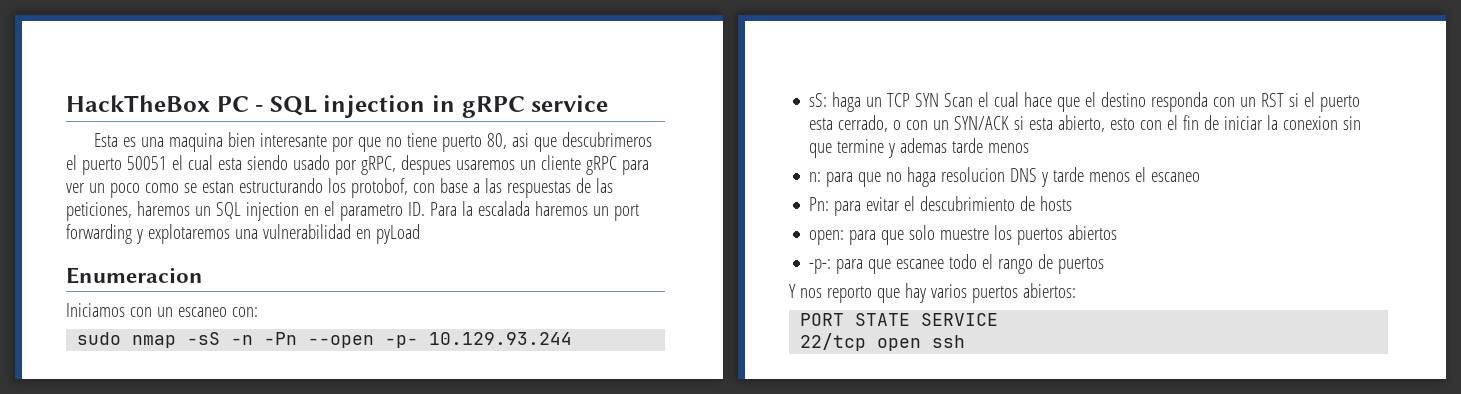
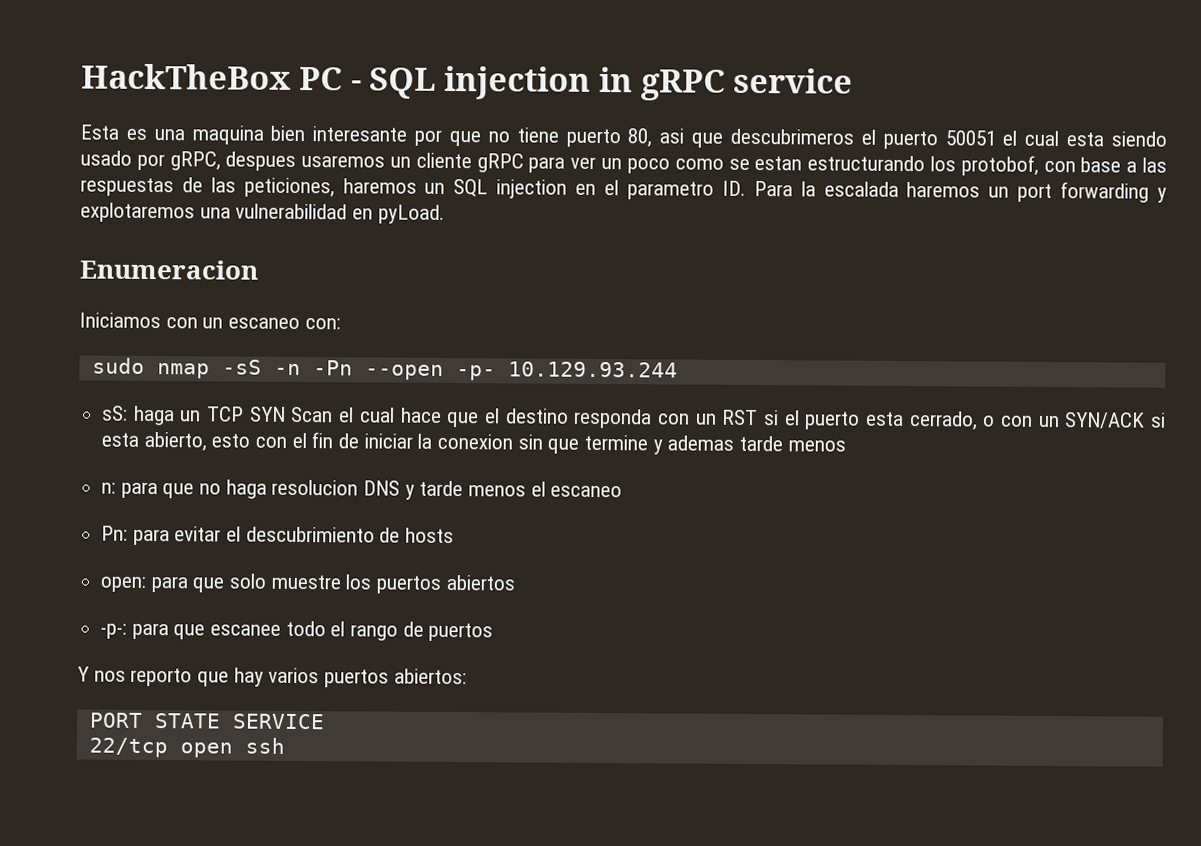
- Esta es una maquina bien interesante por que no tiene puerto 80, asi que descubrimeros el puerto 50051 el cual esta siendo usado por gRPC, despues usaremos un cliente gRPC para ver un poco como se estan estructurando los protobof, con base a las respuestas de las peticiones, haremos un SQL injection en el parametro ID. Para la escalada haremos un port forwarding y explotaremos una vulnerabilidad en pyLoad
+ Esta es una maquina bien interesante por que no tiene puerto 80, asi que descubrimeros el puerto 50051 el cual esta siendo usado por gRPC, despues usaremos un cliente gRPC para ver un poco como se estan estructurando los protobof, con base a las respuestas de las peticiones, haremos un SQL injection en el parametro ID. Para la escalada haremos un port forwarding y explotaremos una vulnerabilidad en pyLoad.

